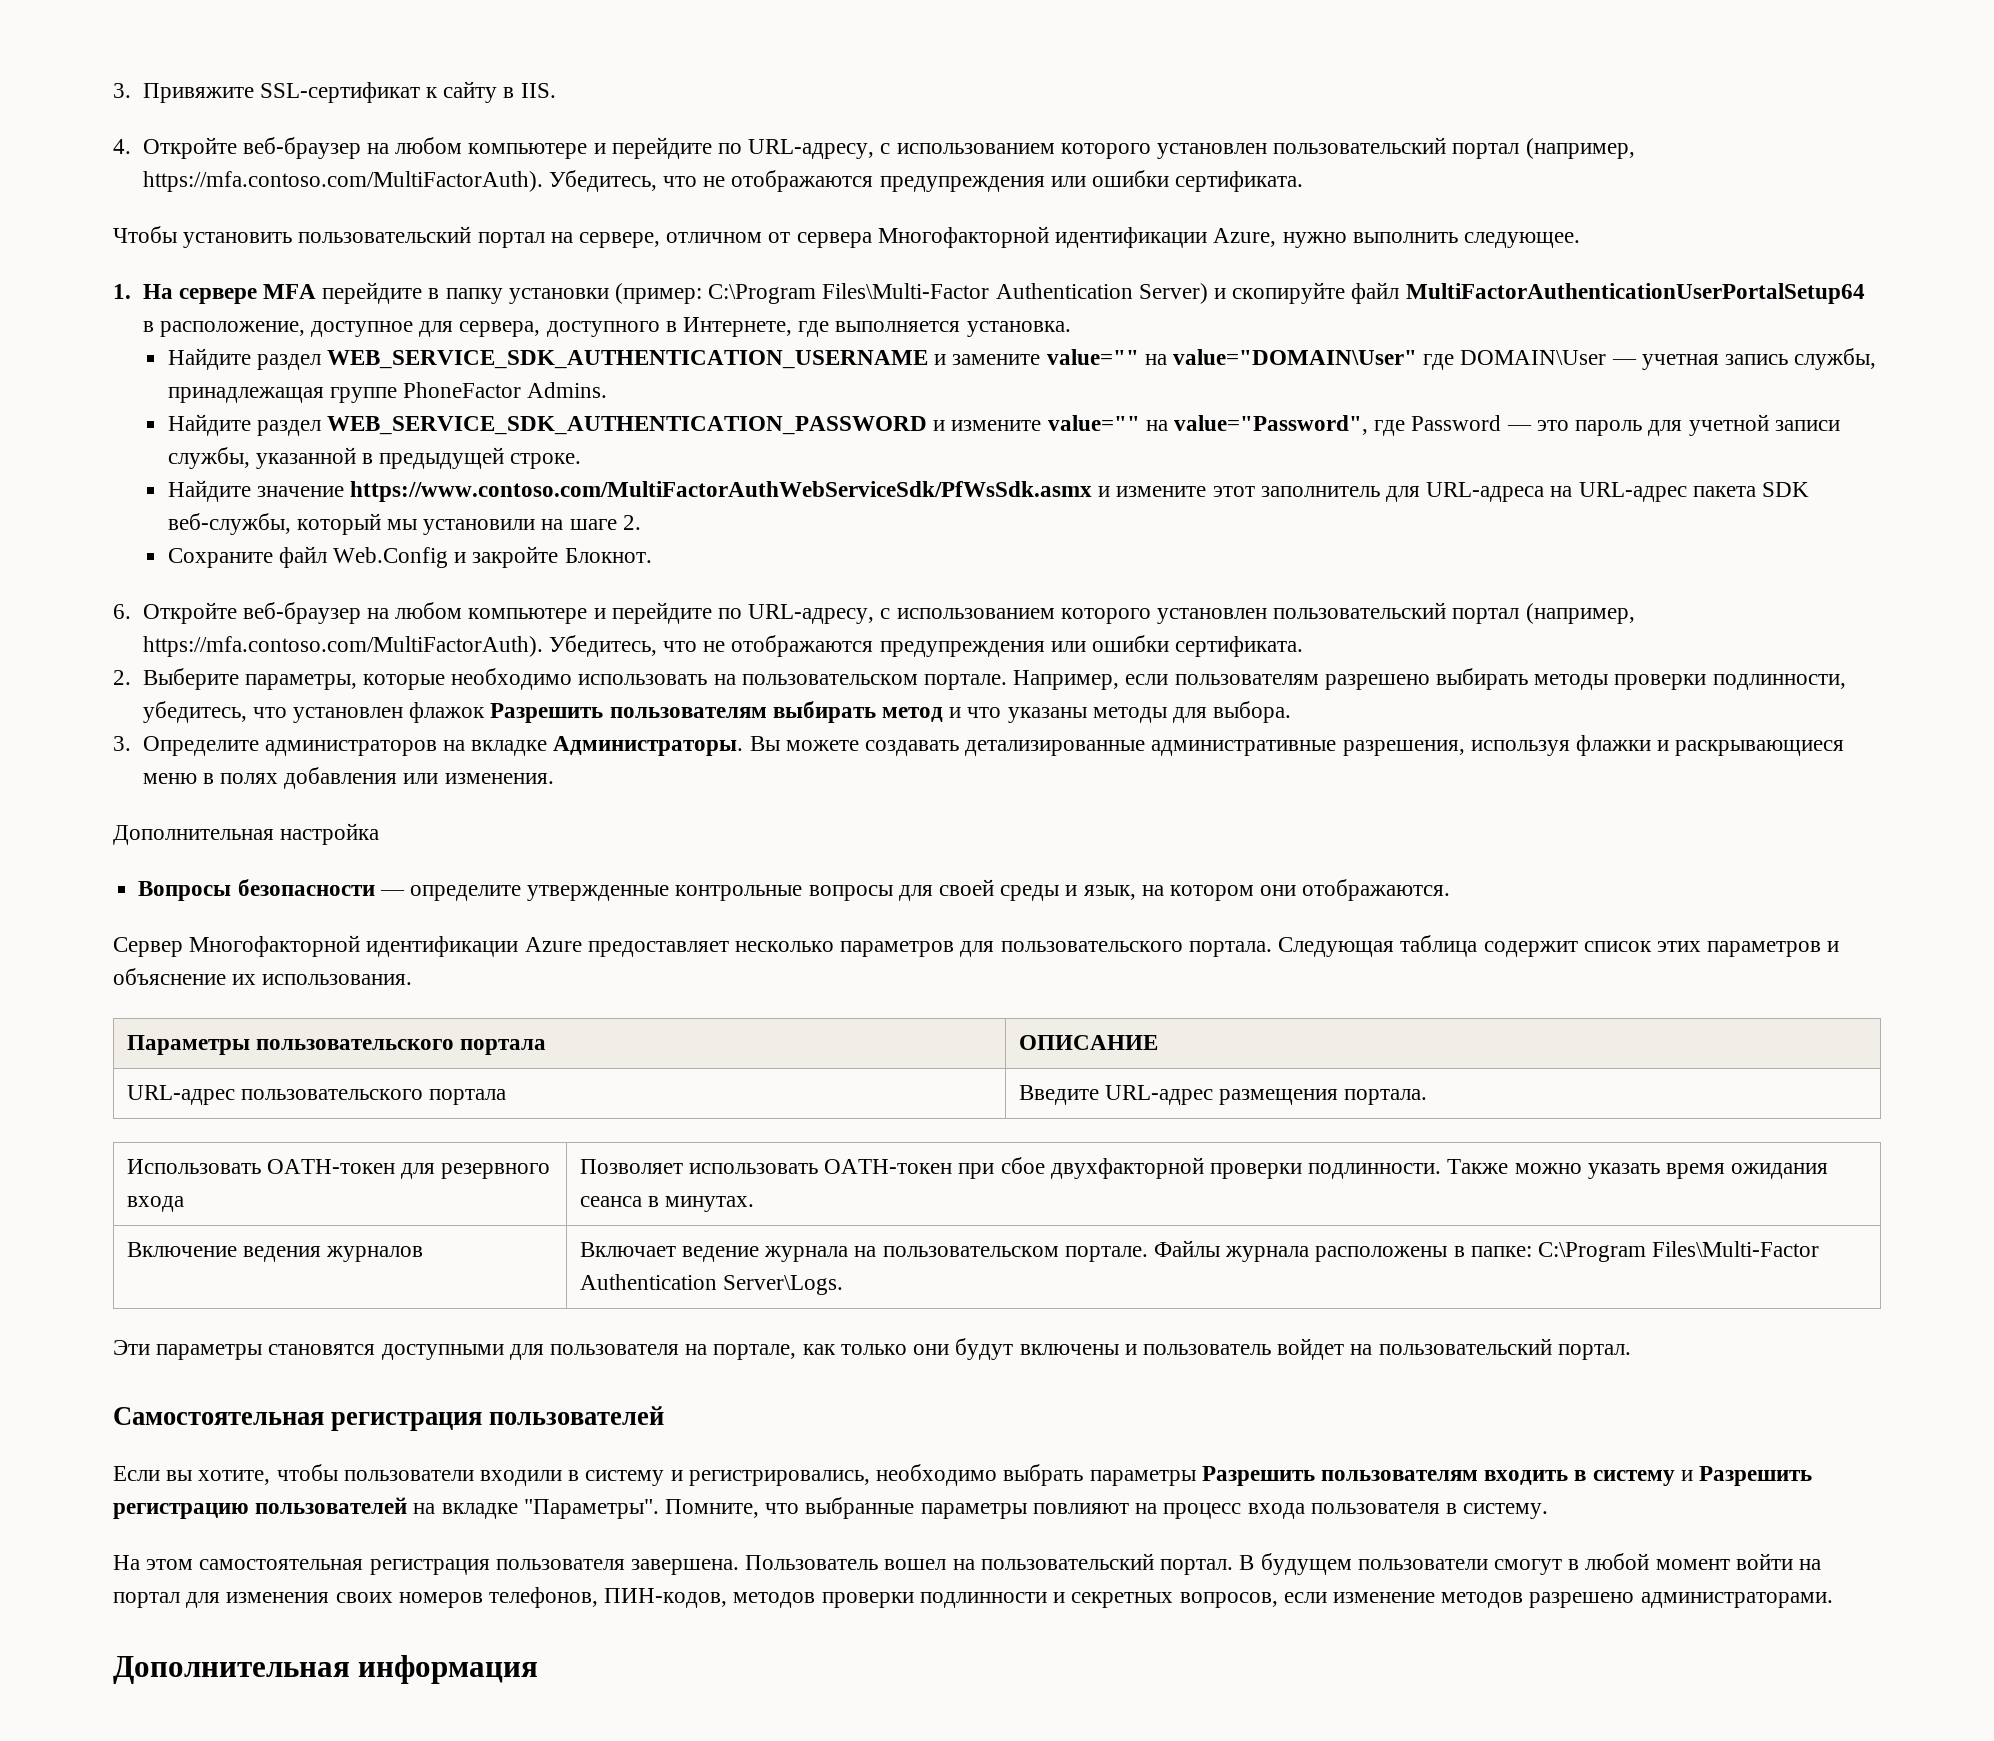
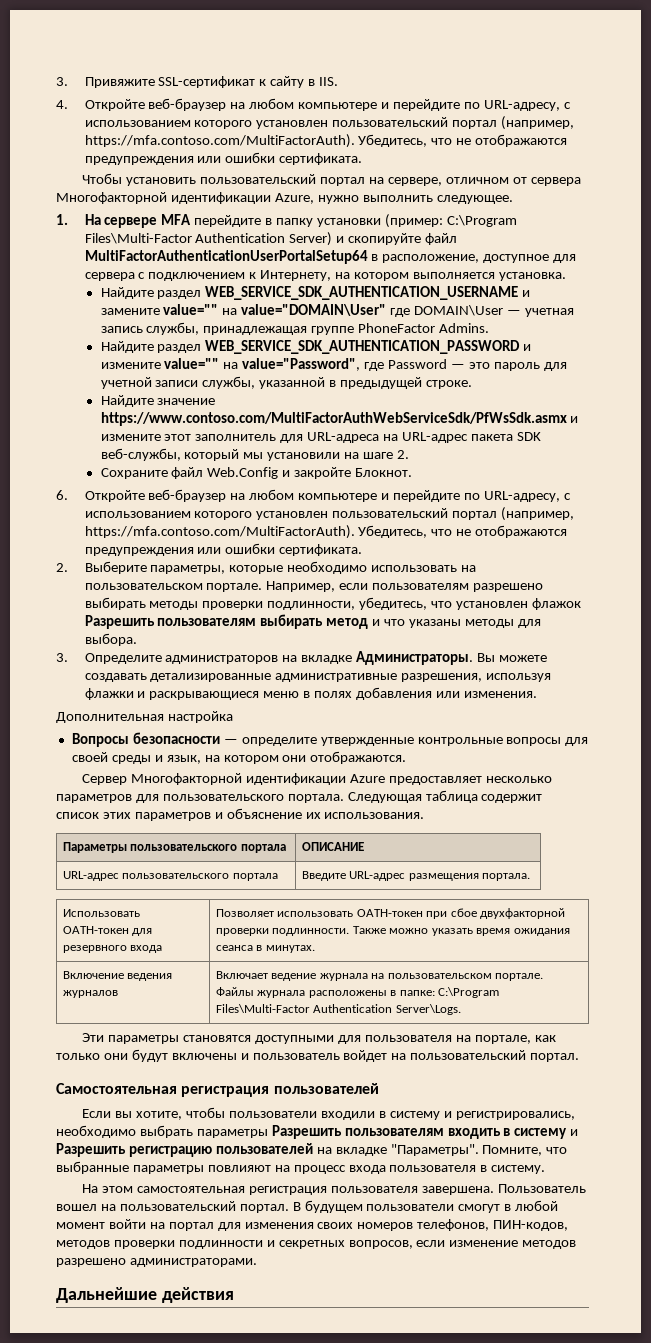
- 1. На сервере MFA перейдите в папку установки (пример: C:\Program Files\Multi-Factor Authentication Server) и скопируйте файл MultiFactorAuthenticationUserPortalSetup64 в расположение, доступное для сервера, доступного в Интернете, где выполняется установка.
+ 1. На сервере MFA перейдите в папку установки (пример: C:\Program Files\Multi-Factor Authentication Server) и скопируйте файл MultiFactorAuthenticationUserPortalSetup64 в расположение, доступное для сервера с подключением к Интернету, на котором выполняется установка.
- Дополнительная информация
+ Дальнейшие действия

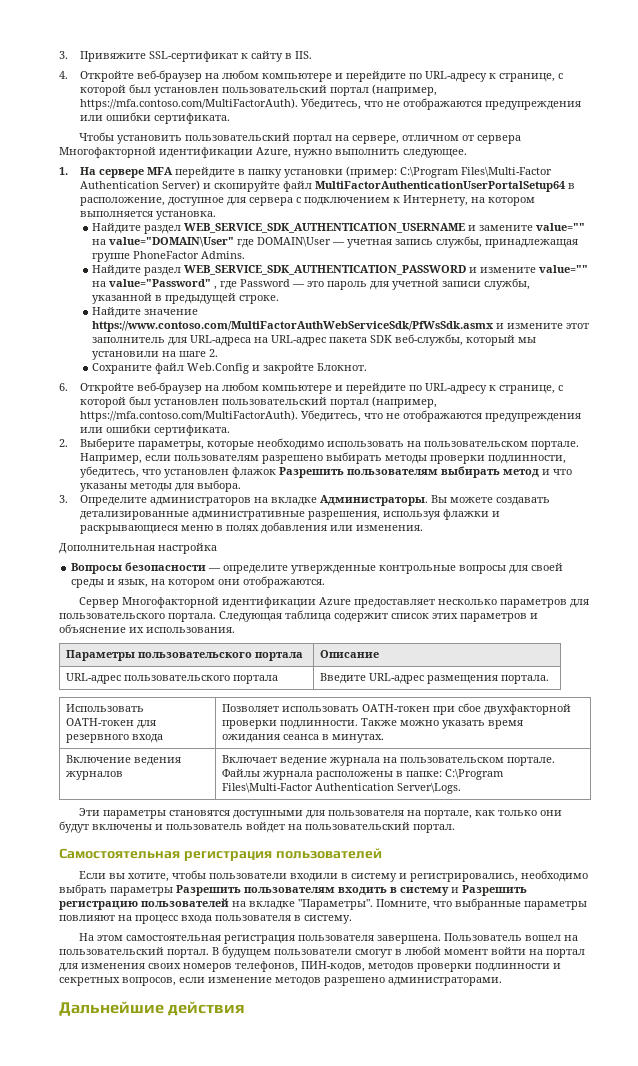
- 4. Откройте веб-браузер на любом компьютере и перейдите по URL-адресу, с использованием которого установлен пользовательский портал (например, https://mfa.contoso.com/MultiFactorAuth). Убедитесь, что не отображаются предупреждения или ошибки сертификата.
+ 4. Откройте веб-браузер на любом компьютере и перейдите по URL-адресу к странице, с которой был установлен пользовательский портал (например, https://mfa.contoso.com/MultiFactorAuth). Убедитесь, что не отображаются предупреждения или ошибки сертификата.
- Найдите раздел WEB_SERVICE_SDK_AUTHENTICATION_PASSWORD и измените value="" на value="Password", где Password — это пароль для учетной записи службы, указанной в предыдущей строке.
+ Найдите раздел WEB_SERVICE_SDK_AUTHENTICATION_PASSWORD и измените value="" на value="Password" , где Password — это пароль для учетной записи службы, указанной в предыдущей строке.
- 6. Откройте веб-браузер на любом компьютере и перейдите по URL-адресу, с использованием которого установлен пользовательский портал (например, https://mfa.contoso.com/MultiFactorAuth). Убедитесь, что не отображаются предупреждения или ошибки сертификата.
+ 6. Откройте веб-браузер на любом компьютере и перейдите по URL-адресу к странице, с которой был установлен пользовательский портал (например, https://mfa.contoso.com/MultiFactorAuth). Убедитесь, что не отображаются предупреждения или ошибки сертификата.
- Параметры пользовательского портала | ОПИСАНИЕ
+ Параметры пользовательского портала | Описание

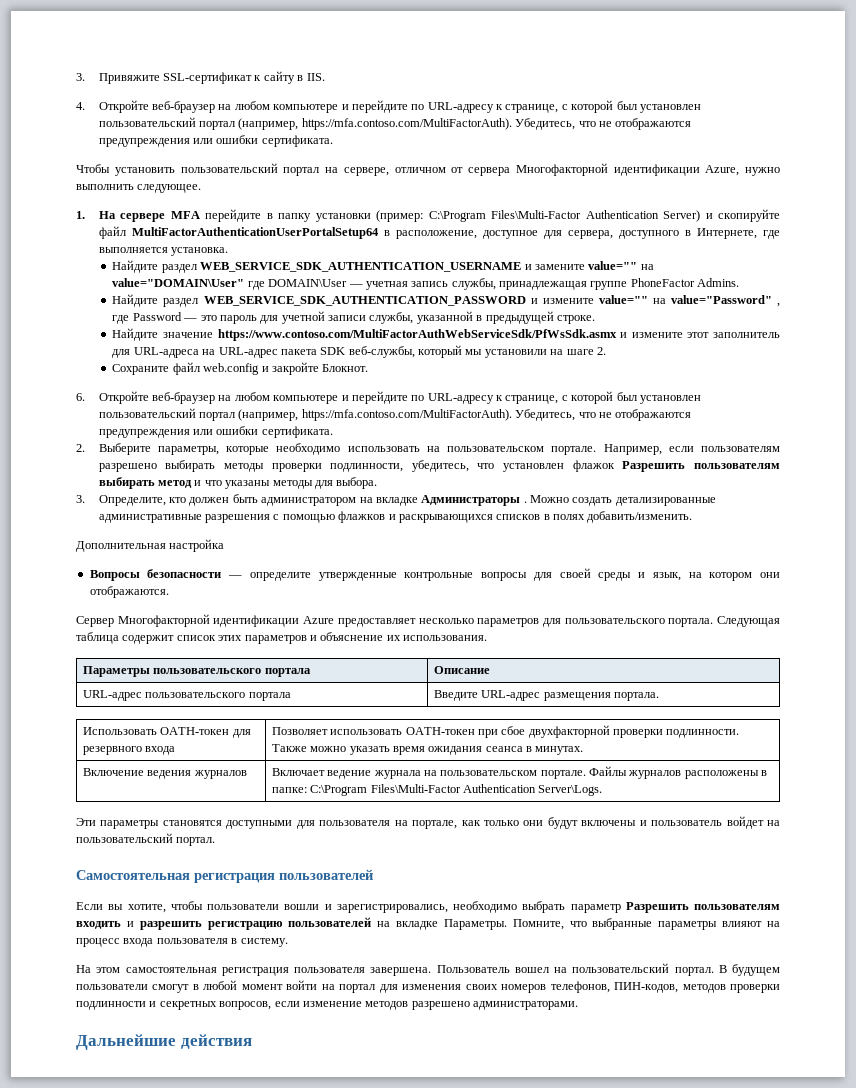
- 1. На сервере MFA перейдите в папку установки (пример: C:\Program Files\Multi-Factor Authentication Server) и скопируйте файл MultiFactorAuthenticationUserPortalSetup64 в расположение, доступное для сервера с подключением к Интернету, на котором выполняется установка.
+ 1. На сервере MFA перейдите в папку установки (пример: C:\Program Files\Multi-Factor Authentication Server) и скопируйте файл MultiFactorAuthenticationUserPortalSetup64 в расположение, доступное для сервера, доступного в Интернете, где выполняется установка.
- Сохраните файл Web.Config и закройте Блокнот.
+ Сохраните файл web.config и закройте Блокнот.
- 3. Определите администраторов на вкладке Администраторы. Вы можете создавать детализированные административные разрешения, используя флажки и раскрывающиеся меню в полях добавления или изменения.
+ 3. Определите, кто должен быть администратором на вкладке Администраторы . Можно создать детализированные административные разрешения с помощью флажков и раскрывающихся списков в полях добавить/изменить.
- Включение ведения журналов | Включает ведение журнала на пользовательском портале. Файлы журнала расположены в папке: C:\Program Files\Multi-Factor Authentication Server\Logs.
+ Включение ведения журналов | Включает ведение журнала на пользовательском портале. Файлы журналов расположены в папке: C:\Program Files\Multi-Factor Authentication Server\Logs.
- Если вы хотите, чтобы пользователи входили в систему и регистрировались, необходимо выбрать параметры Разрешить пользователям входить в систему и Разрешить регистрацию пользователей на вкладке "Параметры".
+ Если вы хотите, чтобы пользователи вошли и зарегистрировались, необходимо выбрать параметр Разрешить пользователям входить и разрешить регистрацию пользователей на вкладке Параметры.
- Помните, что выбранные параметры повлияют на процесс входа пользователя в систему.
+ Помните, что выбранные параметры влияют на процесс входа пользователя в систему.

